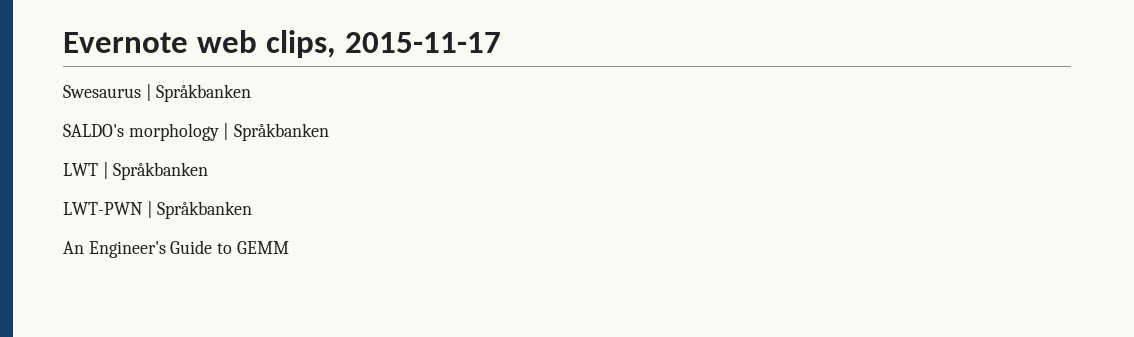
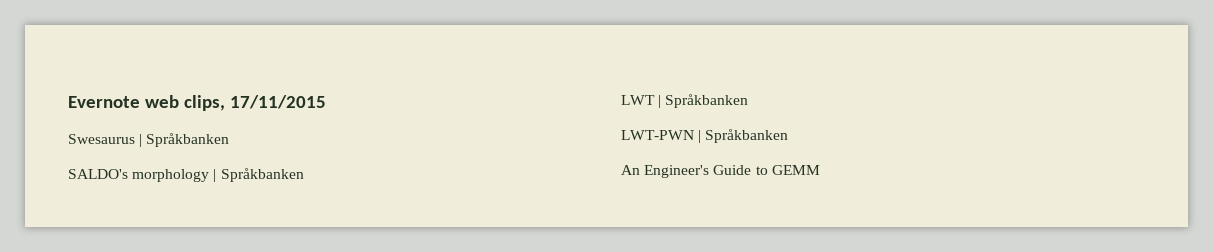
- Evernote web clips, 2015-11-17
+ Evernote web clips, 17/11/2015

